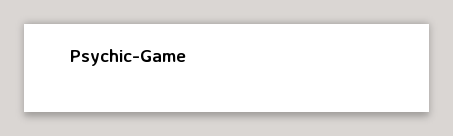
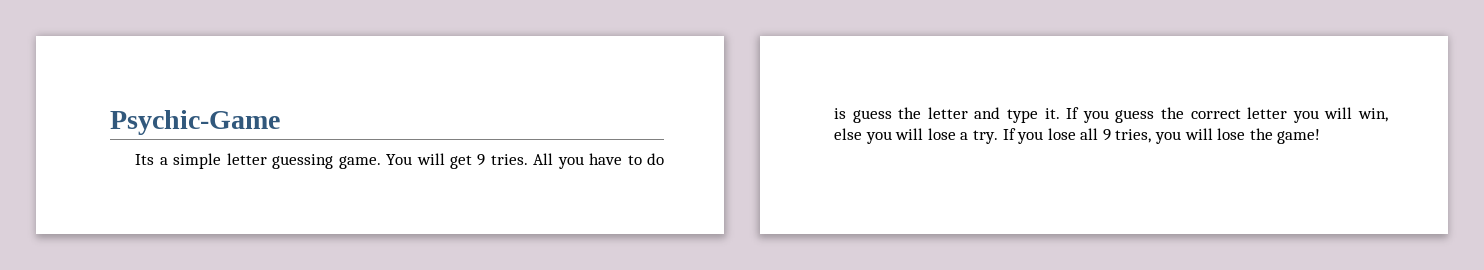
+ Its a simple letter guessing game. You will get 9 tries. All you have to do is guess the letter and type it. If you guess the correct letter you will win, else you will lose a try. If you lose all 9 tries, you will lose the game!

